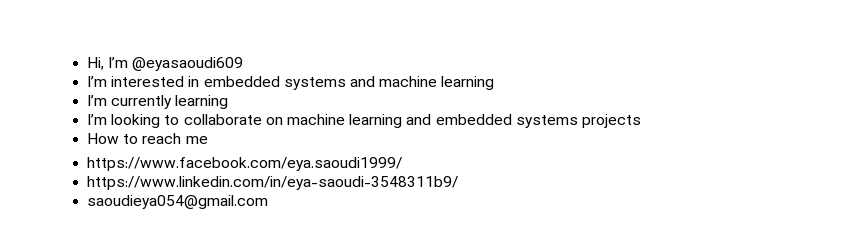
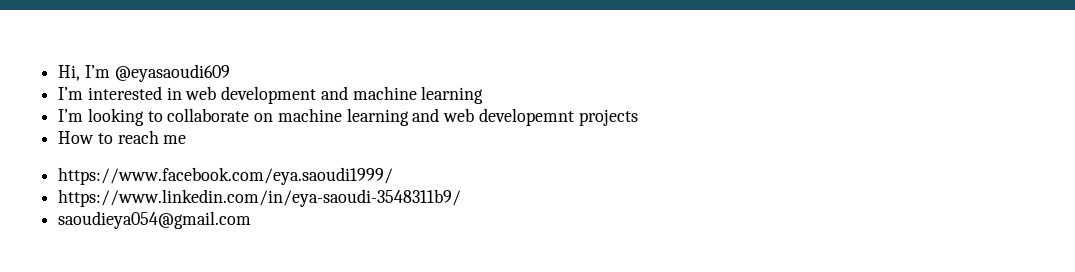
- I’m interested in embedded systems and machine learning
+ I’m interested in web development and machine learning
- I’m currently learning
- I’m looking to collaborate on machine learning and embedded systems projects
+ I’m looking to collaborate on machine learning and web developemnt projects

